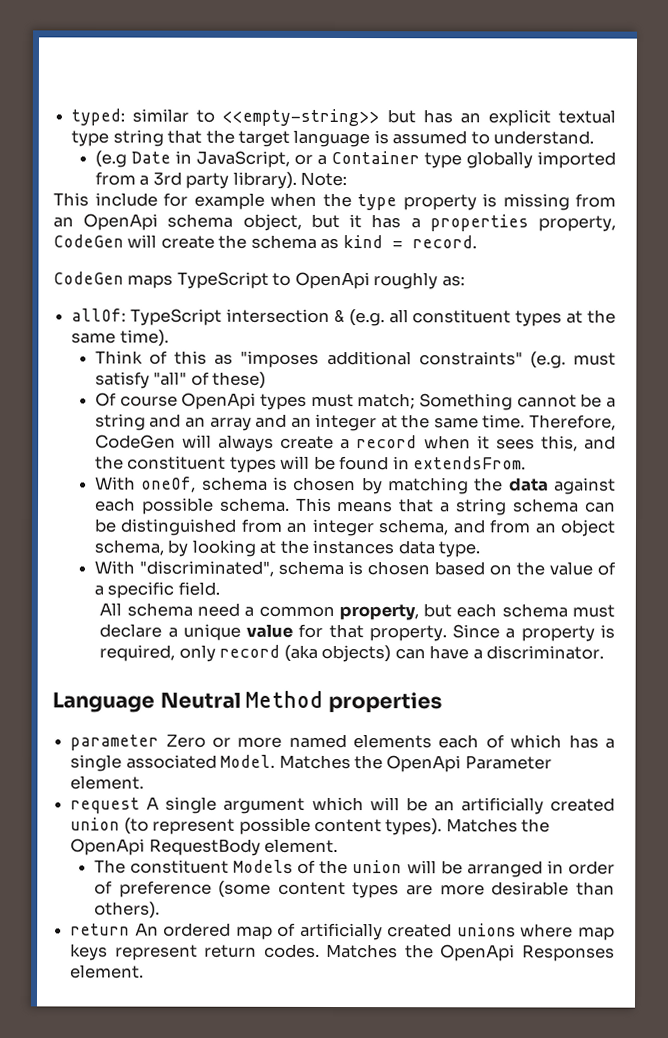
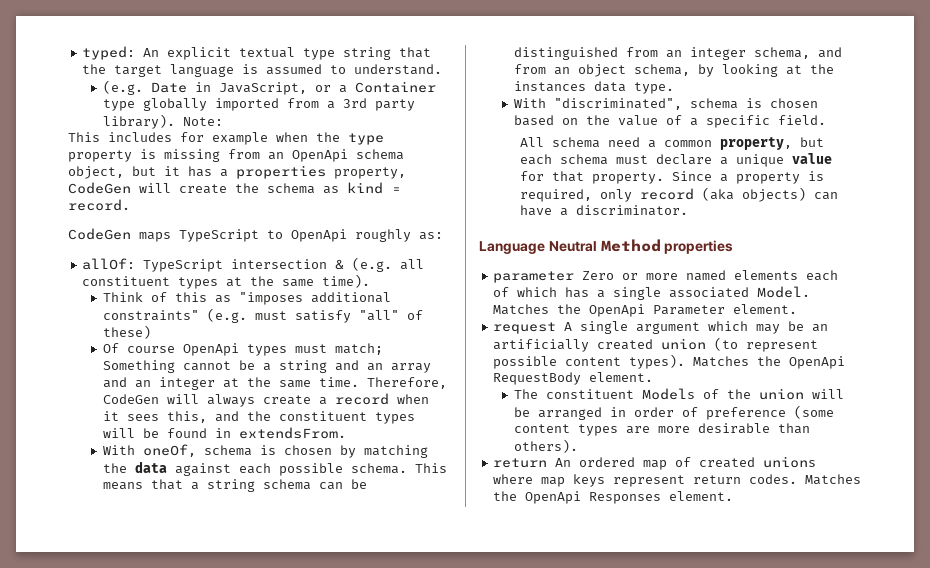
- typed: similar to <<empty-string>> but has an explicit textual type string that the target language is assumed to understand.
+ typed: An explicit textual type string that the target language is assumed to understand.
- (e.g Date in JavaScript, or a Container type globally imported from a 3rd party library).
+ (e.g. Date in JavaScript, or a Container type globally imported from a 3rd party library).
- This include for example when the type property is missing from an OpenApi schema object, but it has a properties property, CodeGen will create the schema as kind = record.
+ This includes for example when the type property is missing from an OpenApi schema object, but it has a properties property, CodeGen will create the schema as kind = record.
- request A single argument which will be an artificially created union (to represent possible content types).
+ request A single argument which may be an artificially created union (to represent possible content types).
- return An ordered map of artificially created unions where map keys represent return codes.
+ return An ordered map of created unions where map keys represent return codes.

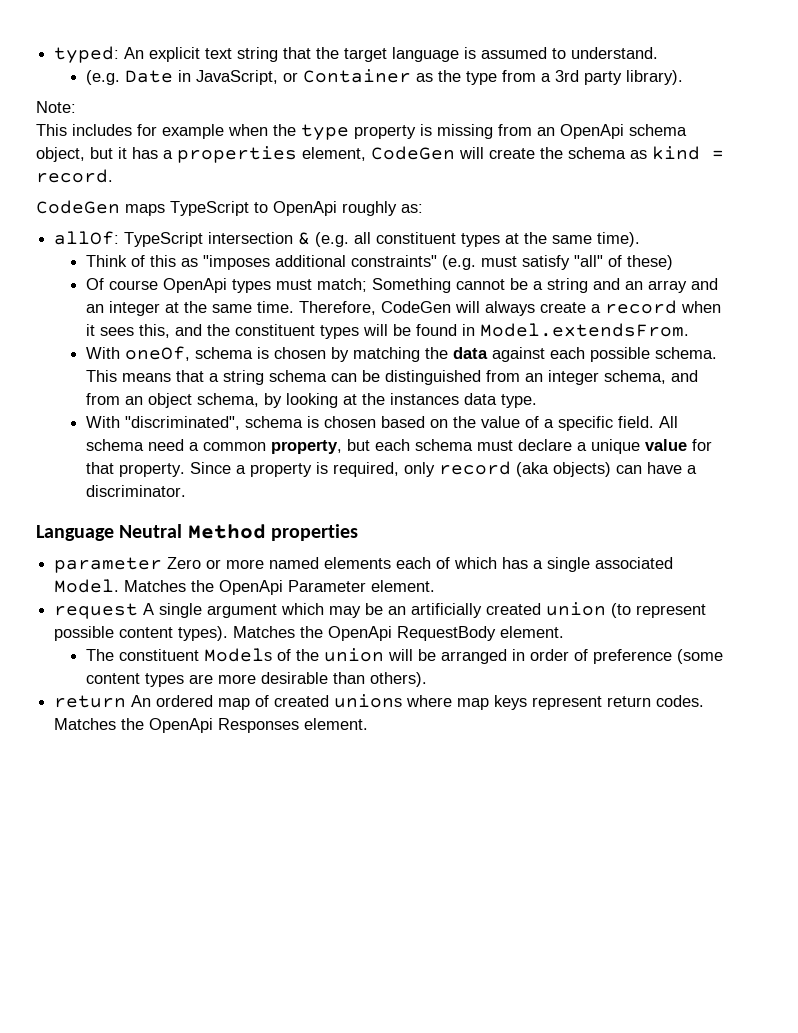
- typed: An explicit textual type string that the target language is assumed to understand.
+ typed: An explicit text string that the target language is assumed to understand.
- (e.g. Date in JavaScript, or a Container type globally imported from a 3rd party library). Note:
+ (e.g. Date in JavaScript, or Container as the type from a 3rd party library).
+ Note:
- This includes for example when the type property is missing from an OpenApi schema object, but it has a properties property, CodeGen will create the schema as kind = record.
+ This includes for example when the type property is missing from an OpenApi schema object, but it has a properties element, CodeGen will create the schema as kind = record.
- Therefore, CodeGen will always create a record when it sees this, and the constituent types will be found in extendsFrom.
+ Therefore, CodeGen will always create a record when it sees this, and the constituent types will be found in Model.extendsFrom.
- With "discriminated", schema is chosen based on the value of a specific field.
- All schema need a common property, but each schema must declare a unique value for that property.
+ With "discriminated", schema is chosen based on the value of a specific field. All schema need a common property, but each schema must declare a unique value for that property.

